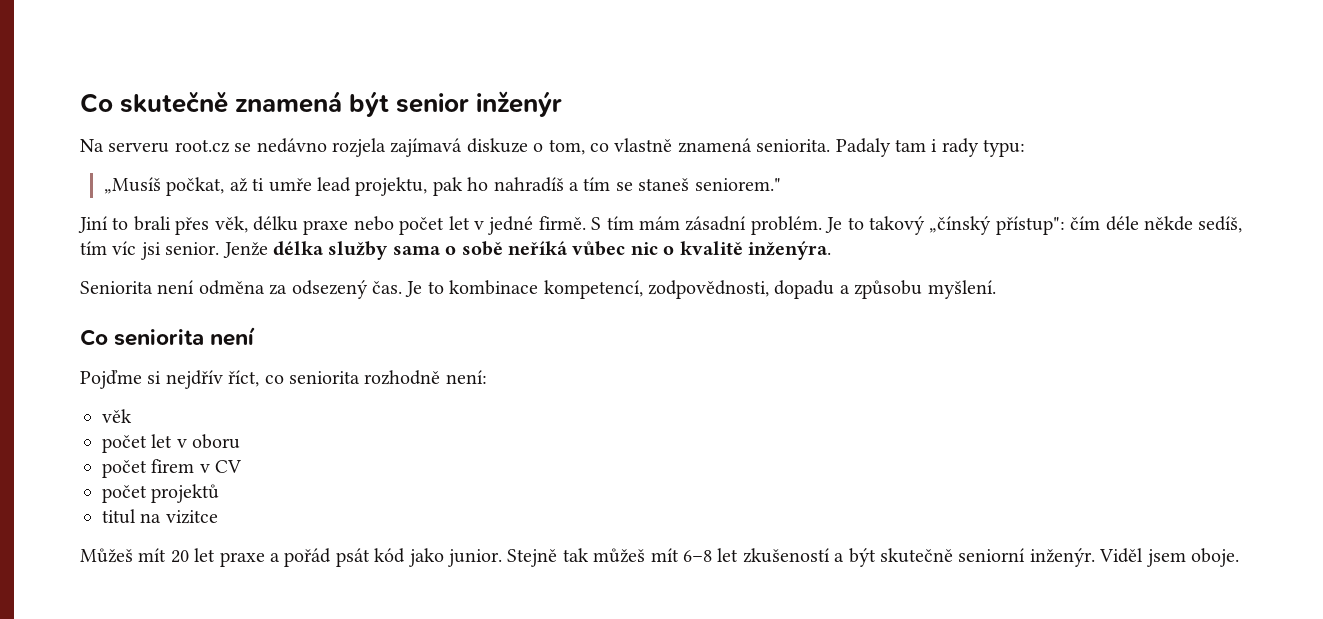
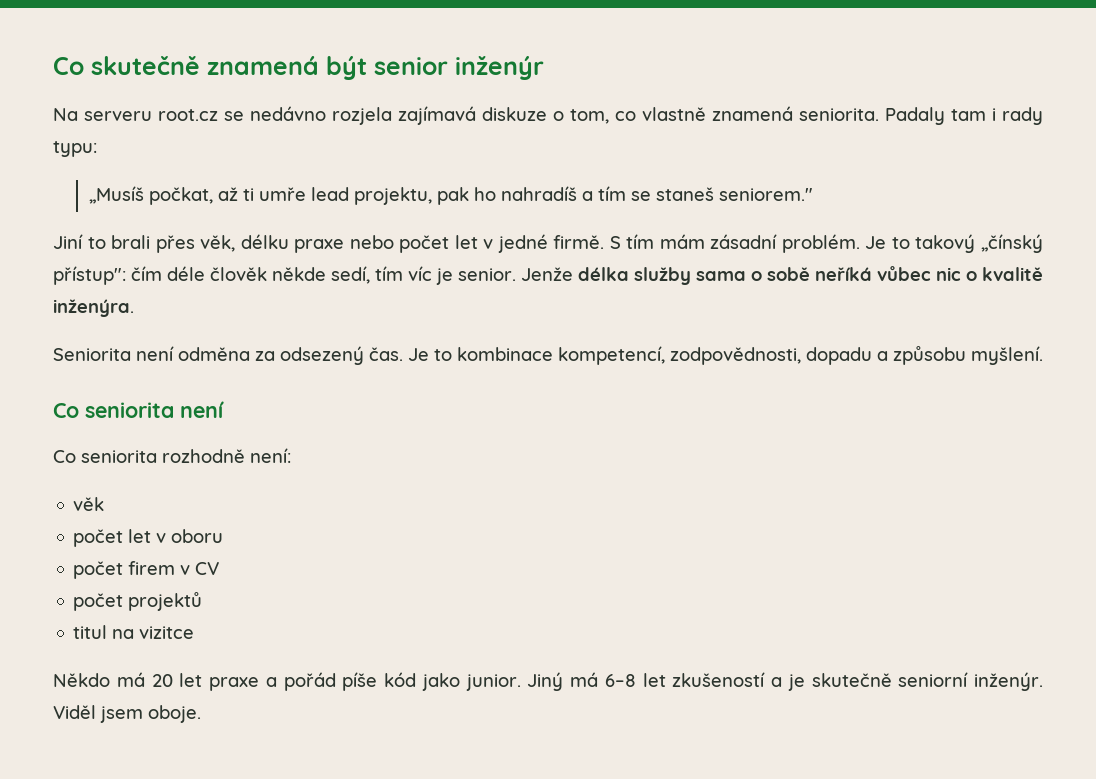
- Je to takový „čínský přístup": čím déle někde sedíš, tím víc jsi senior.
+ Je to takový „čínský přístup": čím déle člověk někde sedí, tím víc je senior.
- Pojďme si nejdřív říct, co seniorita rozhodně není:
+ Co seniorita rozhodně není:
- Můžeš mít 20 let praxe a pořád psát kód jako junior.
+ Někdo má 20 let praxe a pořád píše kód jako junior.
- Stejně tak můžeš mít 6–8 let zkušeností a být skutečně seniorní inženýr.
+ Jiný má 6–8 let zkušeností a je skutečně seniorní inženýr.

